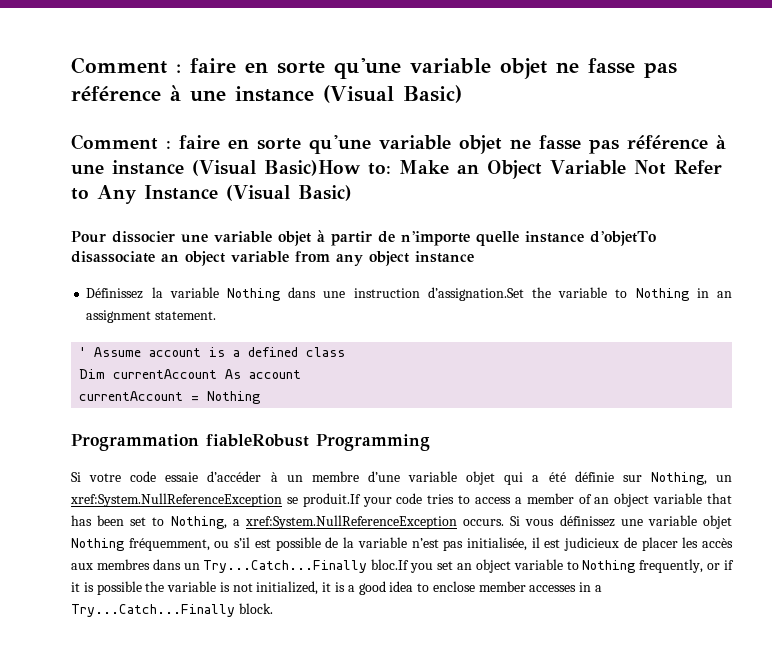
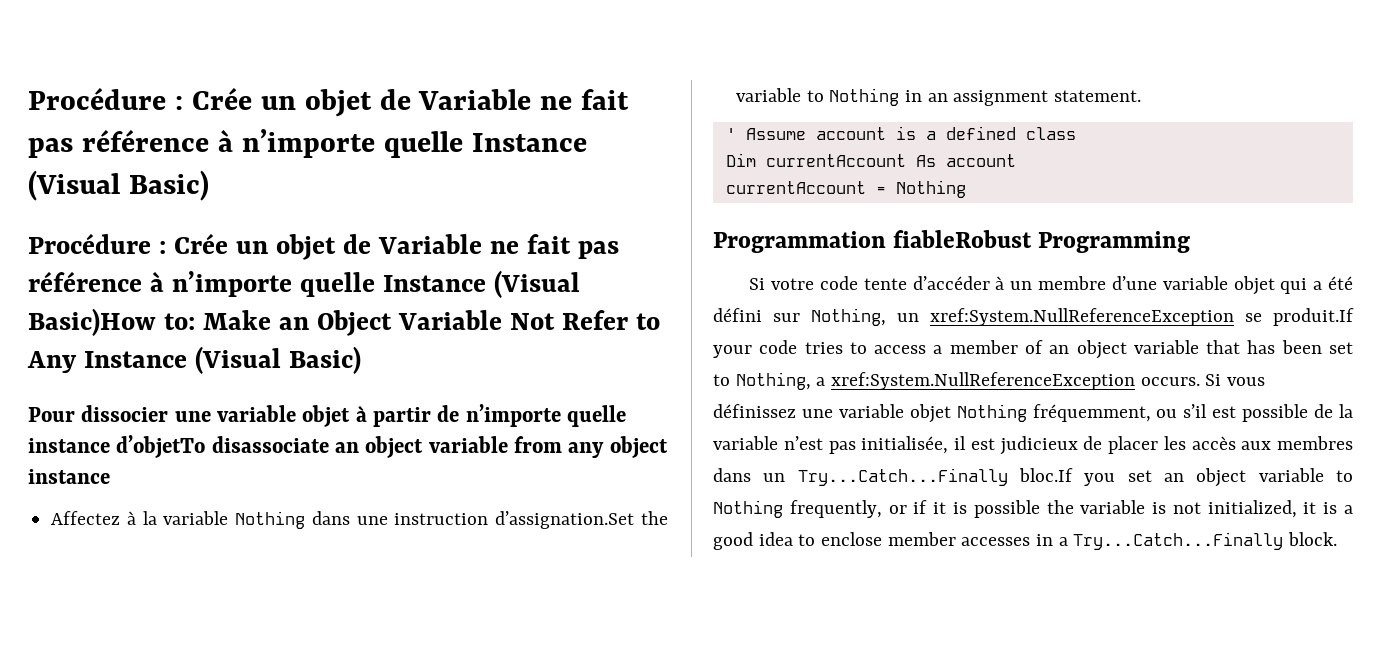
- Comment : faire en sorte qu'une variable objet ne fasse pas référence à une instance (Visual Basic)
- Comment : faire en sorte qu'une variable objet ne fasse pas référence à une instance (Visual Basic)How to: Make an Object Variable Not Refer to Any Instance (Visual Basic)
+ Procédure : Crée un objet de Variable ne fait pas référence à n’importe quelle Instance (Visual Basic)
+ Procédure : Crée un objet de Variable ne fait pas référence à n’importe quelle Instance (Visual Basic)How to: Make an Object Variable Not Refer to Any Instance (Visual Basic)
- Définissez la variable Nothing dans une instruction d’assignation.Set the variable to Nothing in an assignment statement.
+ Affectez à la variable Nothing dans une instruction d’assignation.Set the variable to Nothing in an assignment statement.
- Si votre code essaie d’accéder à un membre d’une variable objet qui a été définie sur Nothing, un xref:System.NullReferenceException se produit.If your code tries to access a member of an object variable that has been set to Nothing, a xref:System.NullReferenceException occurs.
+ Si votre code tente d’accéder à un membre d’une variable objet qui a été défini sur Nothing, un xref:System.NullReferenceException se produit.If your code tries to access a member of an object variable that has been set to Nothing, a xref:System.NullReferenceException occurs.

